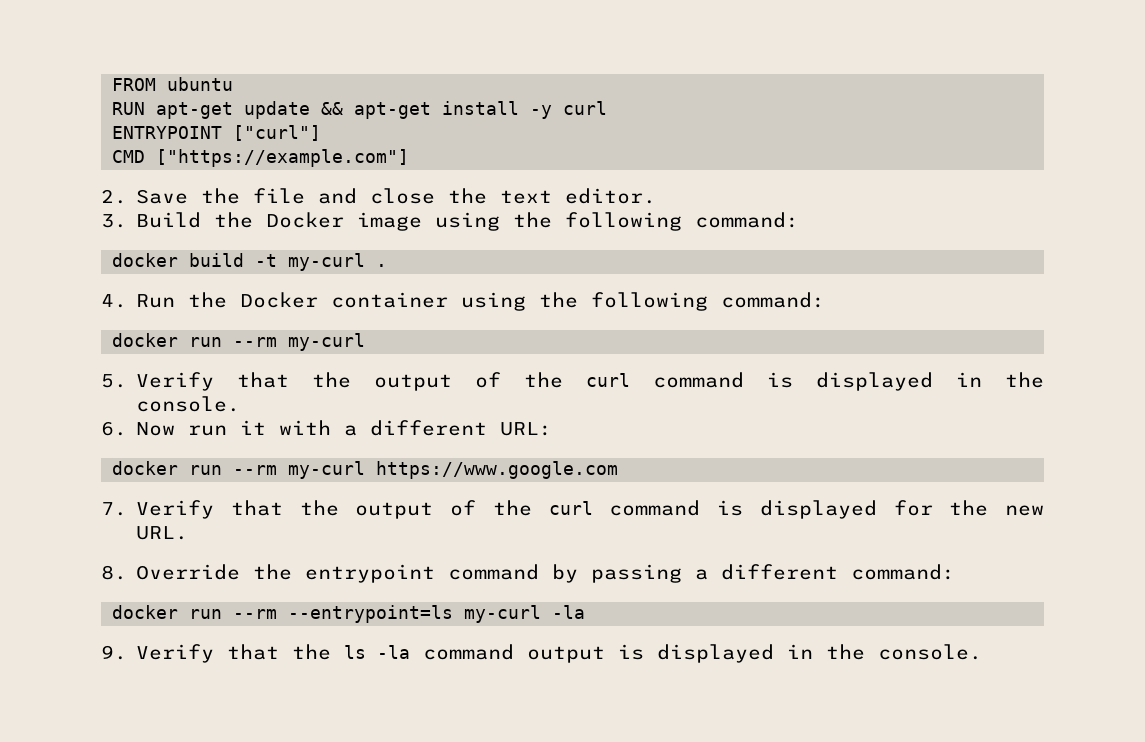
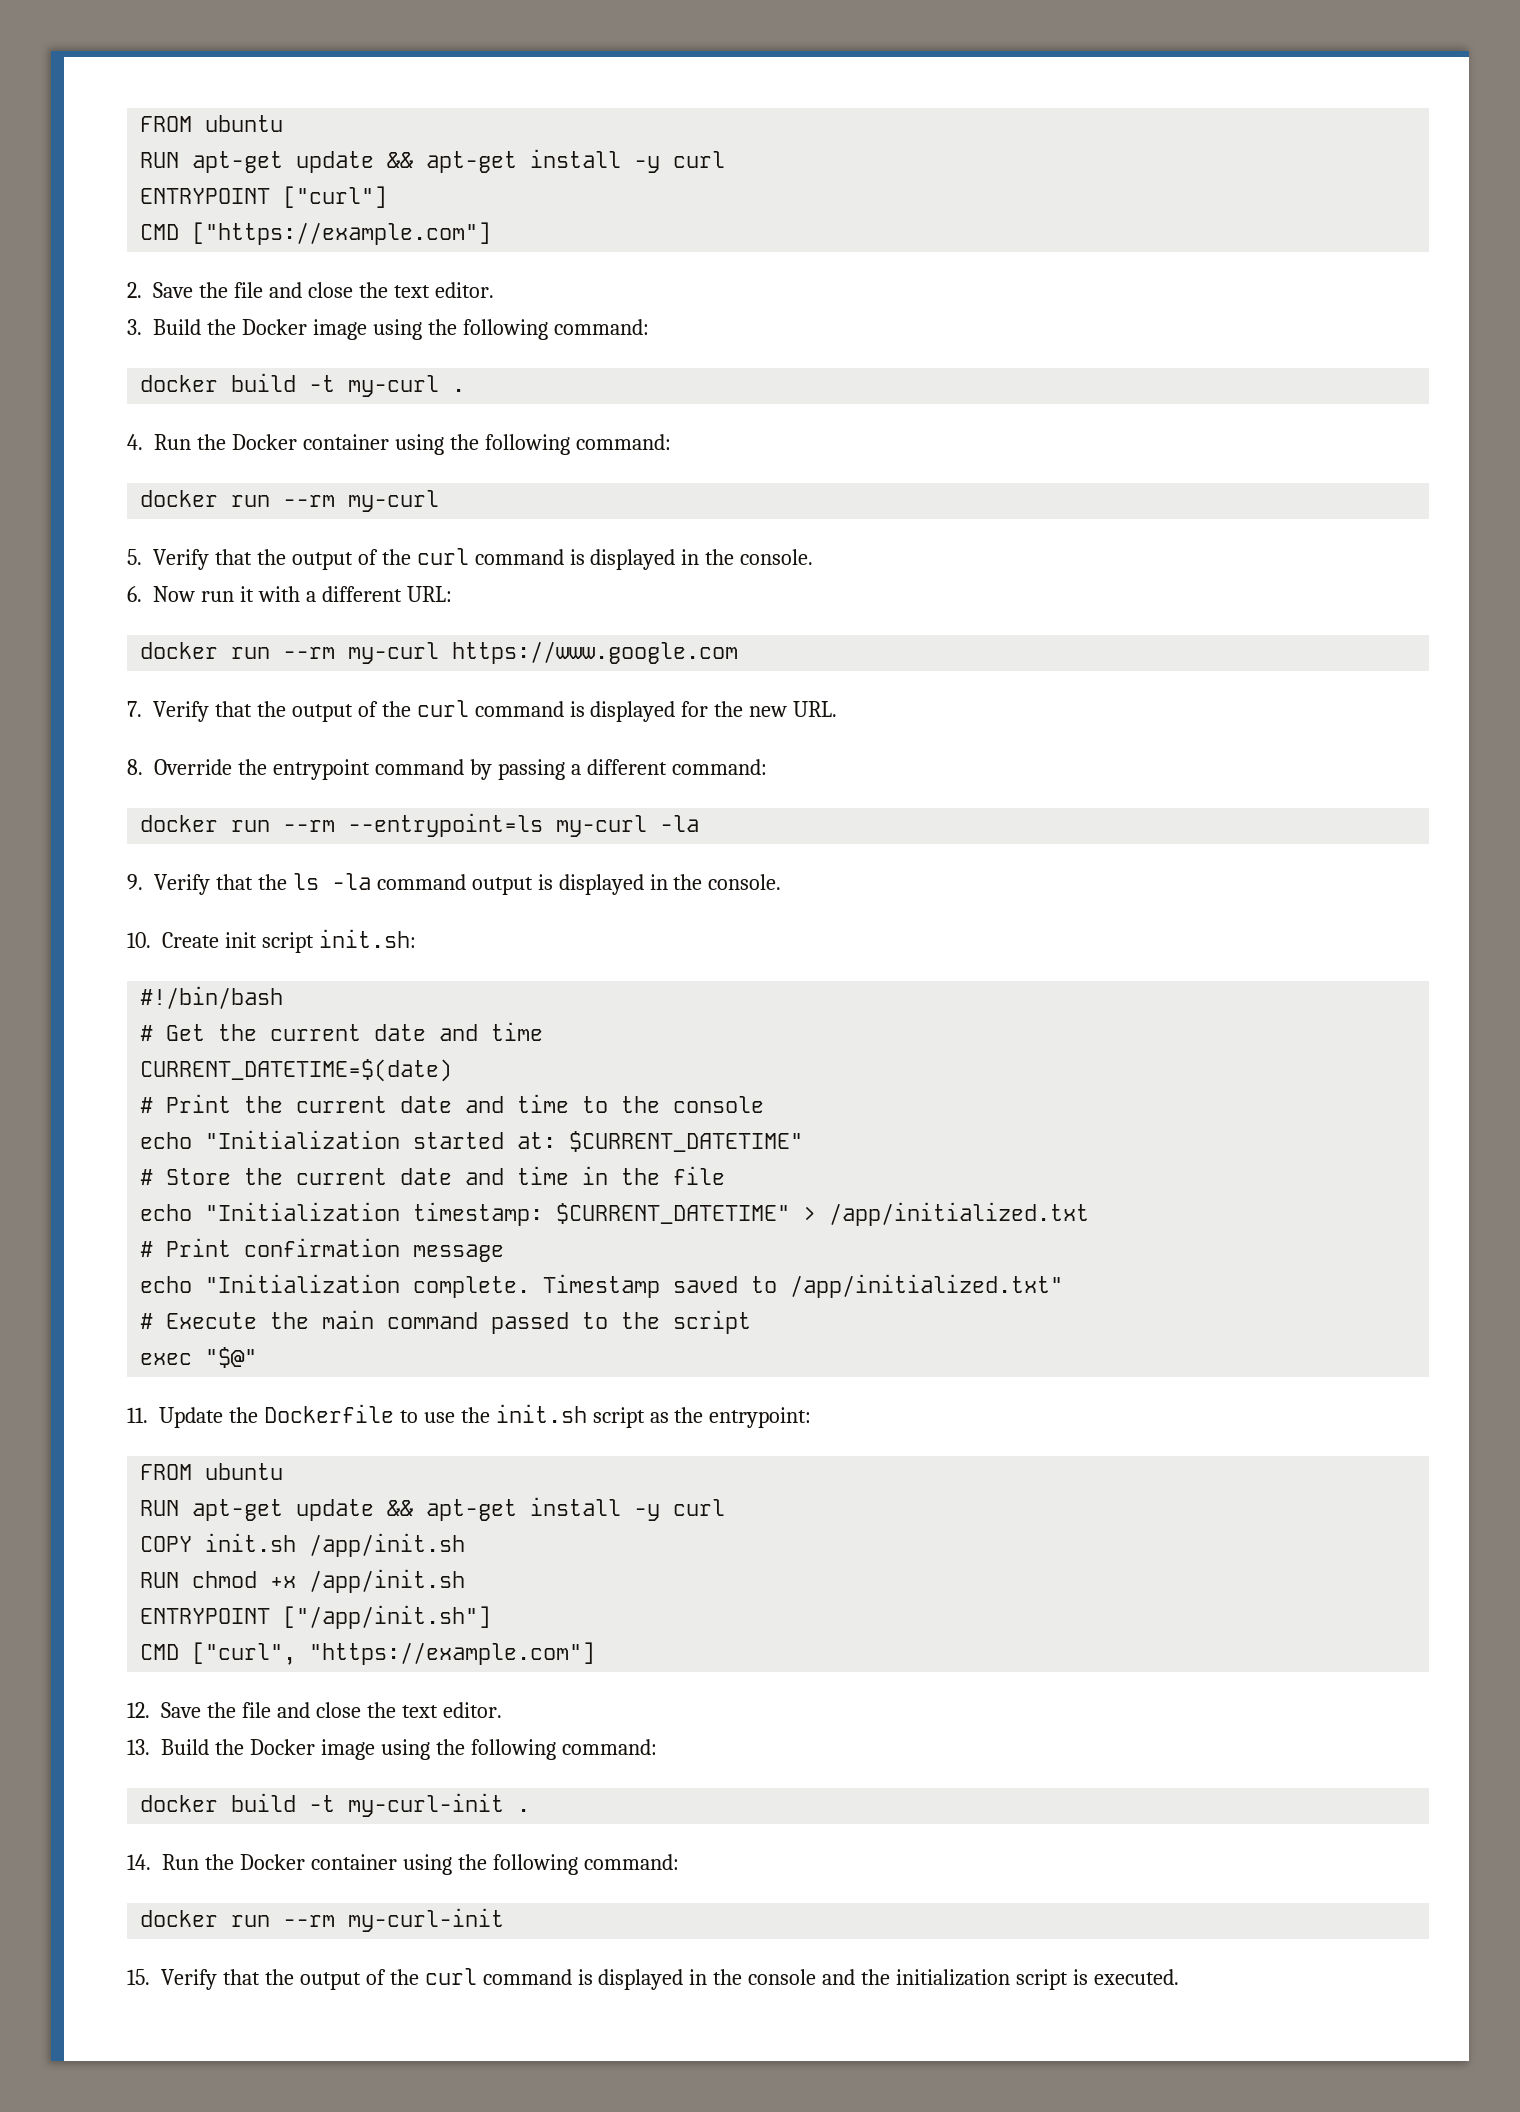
+ 10. Create init script init.sh:
+ #!/bin/bash
+ # Get the current date and time
+ CURRENT_DATETIME=$(date)
+ # Print the current date and time to the console
+ echo "Initialization started at: $CURRENT_DATETIME"
+ # Store the current date and time in the file
+ echo "Initialization timestamp: $CURRENT_DATETIME" > /app/initialized.txt
+ # Print confirmation message
+ echo "Initialization complete. Timestamp saved to /app/initialized.txt"
+ # Execute the main command passed to the script
+ exec "$@"
+ 11. Update the Dockerfile to use the init.sh script as the entrypoint:
+ FROM ubuntu
+ RUN apt-get update && apt-get install -y curl
+ COPY init.sh /app/init.sh
+ RUN chmod +x /app/init.sh
+ ENTRYPOINT ["/app/init.sh"]
+ CMD ["curl", "https://example.com"]
+ 12. Save the file and close the text editor.
+ 13. Build the Docker image using the following command:
+ docker build -t my-curl-init .
+ 14. Run the Docker container using the following command:
+ docker run --rm my-curl-init
+ 15. Verify that the output of the curl command is displayed in the console and the initialization script is executed.

